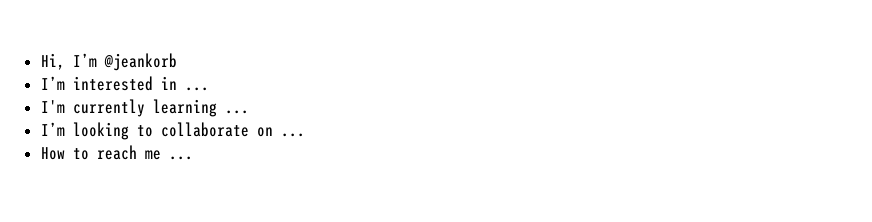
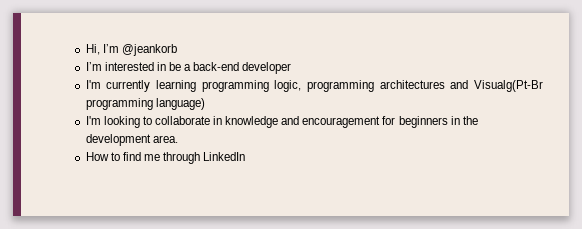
- I’m interested in ...
+ I’m interested in be a back-end developer
- I'm currently learning ...
- I’m looking to collaborate on ...
- How to reach me ...
+ I'm currently learning programming logic, programming architectures and Visualg(Pt-Br programming language)
+ I'm looking to collaborate in knowledge and encouragement for beginners in the development area.
+ How to find me through LinkedIn

